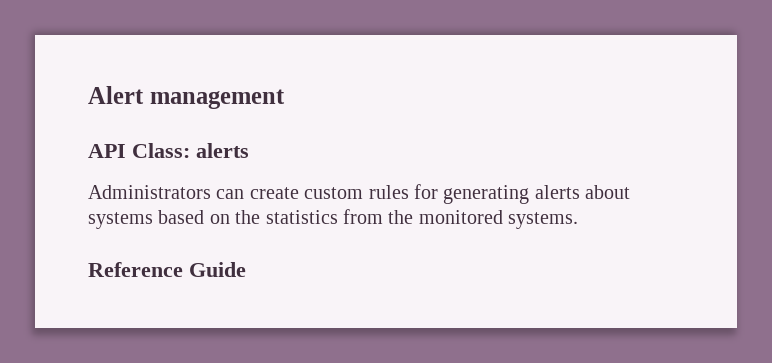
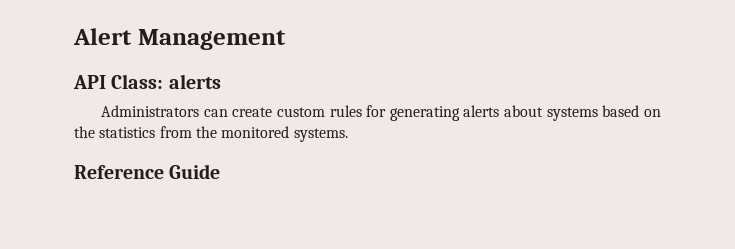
- Alert management
+ Alert Management

